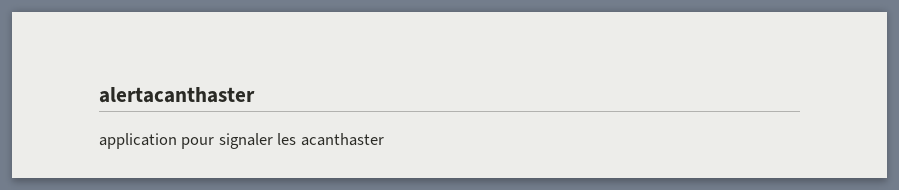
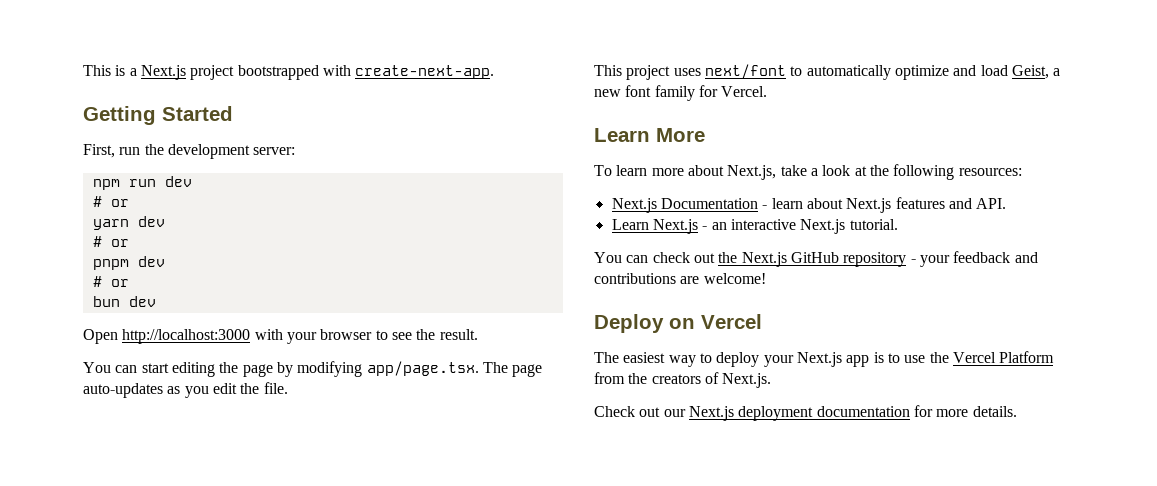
- alertacanthaster
- application pour signaler les acanthaster
+ This is a Next.js project bootstrapped with create-next-app.
+ Getting Started
+ First, run the development server:
+ npm run dev
+ # or
+ yarn dev
+ # or
+ pnpm dev
+ # or
+ bun dev
+ Open http://localhost:3000 with your browser to see the result.
+ You can start editing the page by modifying app/page.tsx. The page auto-updates as you edit the file.
+ This project uses next/font to automatically optimize and load Geist, a new font family for Vercel.
+ Learn More
+ To learn more about Next.js, take a look at the following resources:
+ Next.js Documentation - learn about Next.js features and API.
+ Learn Next.js - an interactive Next.js tutorial.
+ You can check out the Next.js GitHub repository - your feedback and contributions are welcome!
+ Deploy on Vercel
+ The easiest way to deploy your Next.js app is to use the Vercel Platform from the creators of Next.js.
+ Check out our Next.js deployment documentation for more details.

